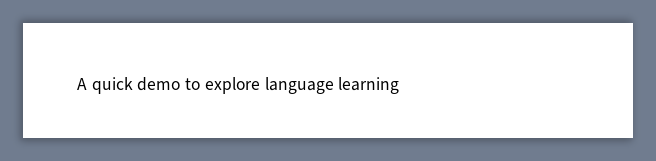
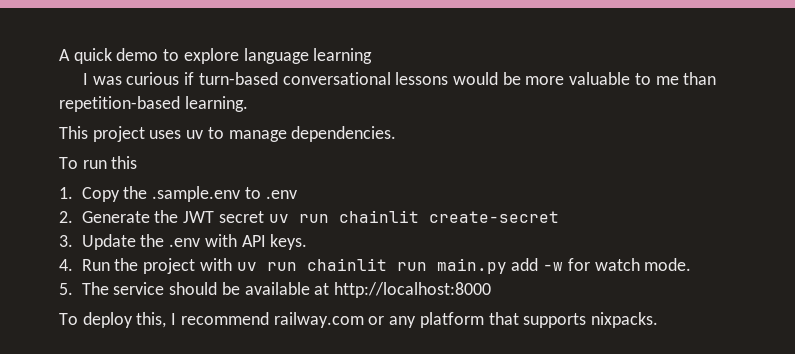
+ I was curious if turn-based conversational lessons would be more valuable to me than repetition-based learning.
+ This project uses uv to manage dependencies.
+ To run this
+ 1. Copy the .sample.env to .env
+ 2. Generate the JWT secret uv run chainlit create-secret
+ 3. Update the .env with API keys.
+ 4. Run the project with uv run chainlit run main.py add -w for watch mode.
+ 5. The service should be available at http://localhost:8000
+ To deploy this, I recommend railway.com or any platform that supports nixpacks.

